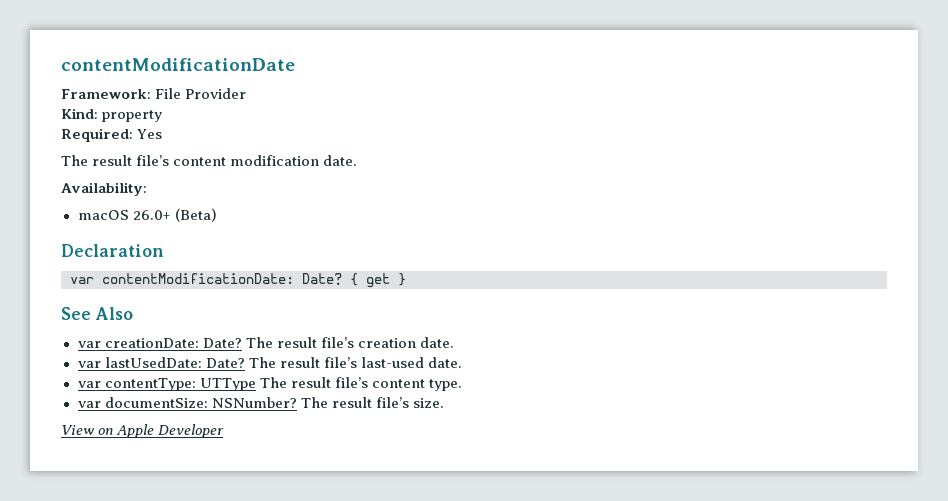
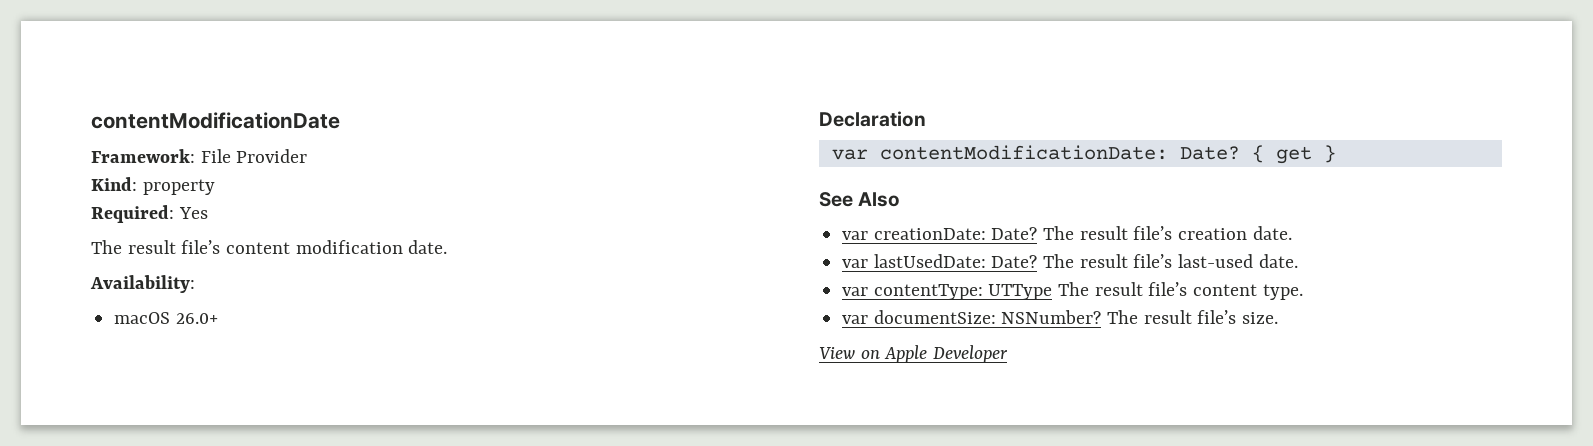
- macOS 26.0+ (Beta)
+ macOS 26.0+

